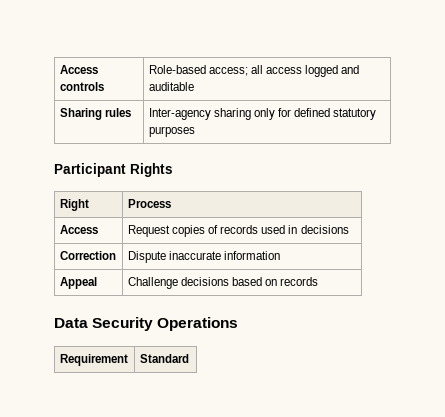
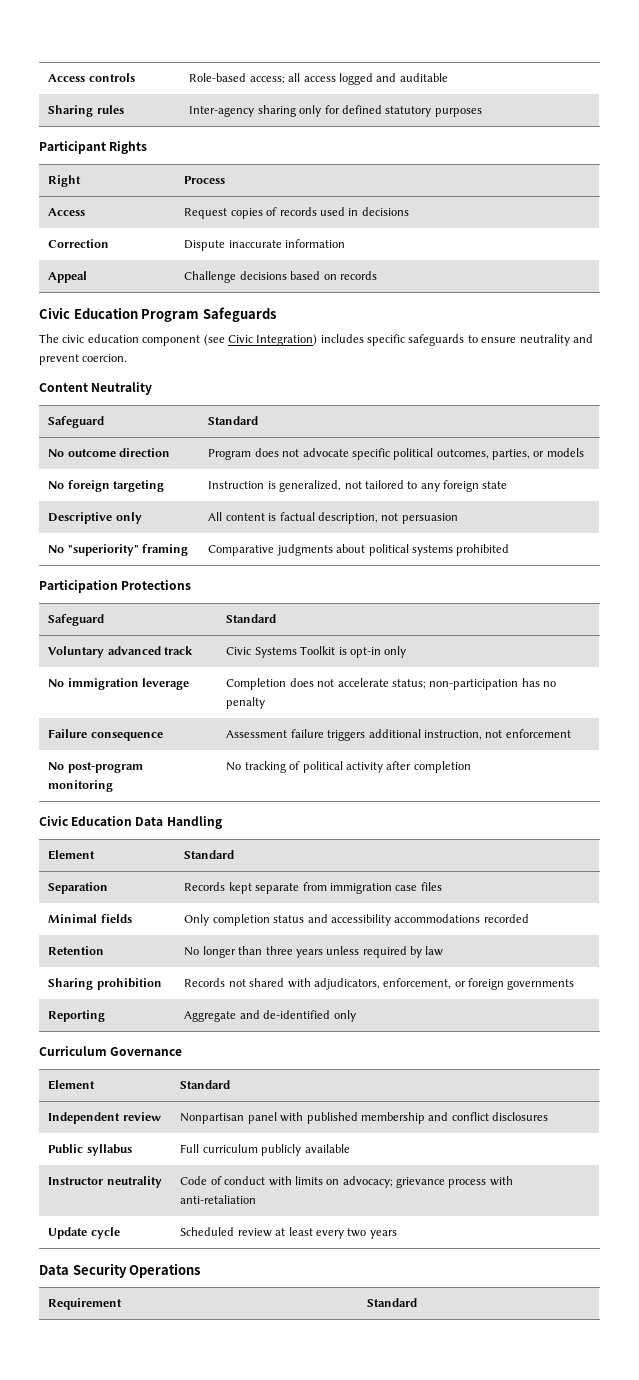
+ Civic Education Program Safeguards
+ The civic education component (see Civic Integration) includes specific safeguards to ensure neutrality and prevent coercion.
+ Content Neutrality
+ Safeguard | Standard
+ No outcome direction | Program does not advocate specific political outcomes, parties, or models
+ No foreign targeting | Instruction is generalized, not tailored to any foreign state
+ Descriptive only | All content is factual description, not persuasion
+ No "superiority" framing | Comparative judgments about political systems prohibited
+ Participation Protections
+ Safeguard | Standard
+ Voluntary advanced track | Civic Systems Toolkit is opt-in only
+ No immigration leverage | Completion does not accelerate status; non-participation has no penalty
+ Failure consequence | Assessment failure triggers additional instruction, not enforcement
+ No post-program monitoring | No tracking of political activity after completion
+ Civic Education Data Handling
+ Element | Standard
+ Separation | Records kept separate from immigration case files
+ Minimal fields | Only completion status and accessibility accommodations recorded
+ Retention | No longer than three years unless required by law
+ Sharing prohibition | Records not shared with adjudicators, enforcement, or foreign governments
+ Reporting | Aggregate and de-identified only
+ Curriculum Governance
+ Element | Standard
+ Independent review | Nonpartisan panel with published membership and conflict disclosures
+ Public syllabus | Full curriculum publicly available
+ Instructor neutrality | Code of conduct with limits on advocacy; grievance process with anti-retaliation
+ Update cycle | Scheduled review at least every two years

